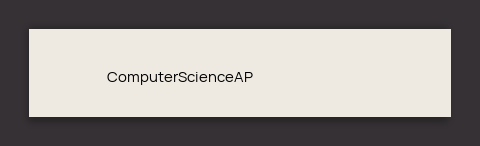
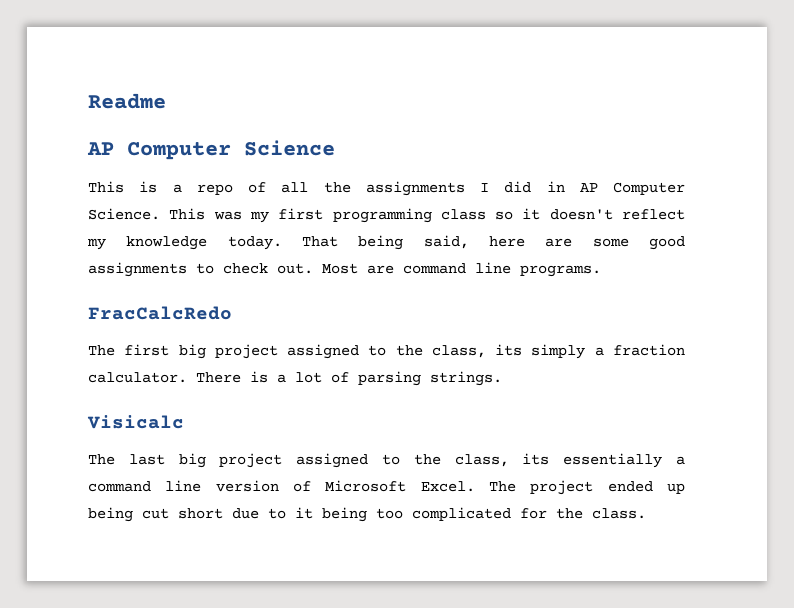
- ComputerScienceAP
+ Readme
+ AP Computer Science
+ This is a repo of all the assignments I did in AP Computer Science. This was my first programming class so it doesn't reflect my knowledge today. That being said, here are some good assignments to check out. Most are command line programs.
+ FracCalcRedo
+ The first big project assigned to the class, its simply a fraction calculator. There is a lot of parsing strings.
+ Visicalc
+ The last big project assigned to the class, its essentially a command line version of Microsoft Excel. The project ended up being cut short due to it being too complicated for the class.

